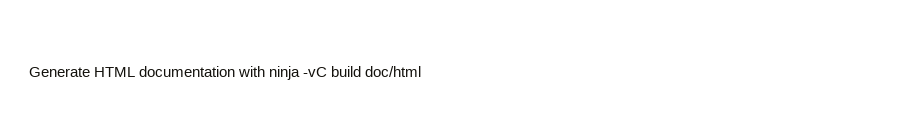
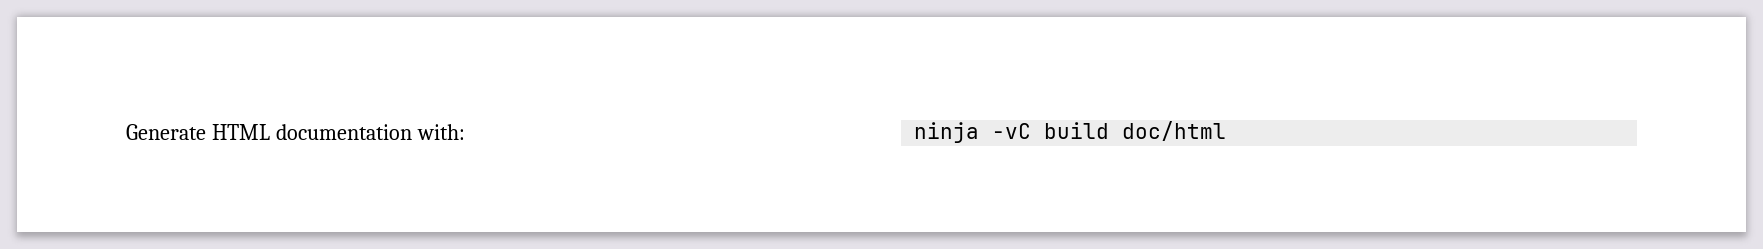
- Generate HTML documentation with ninja -vC build doc/html
+ Generate HTML documentation with:
+ ninja -vC build doc/html

